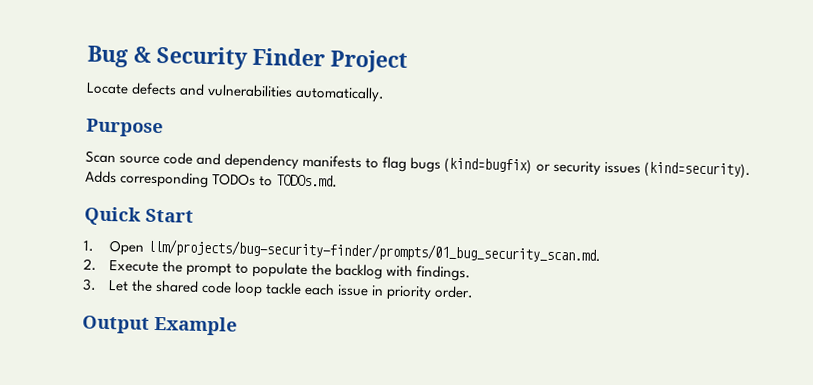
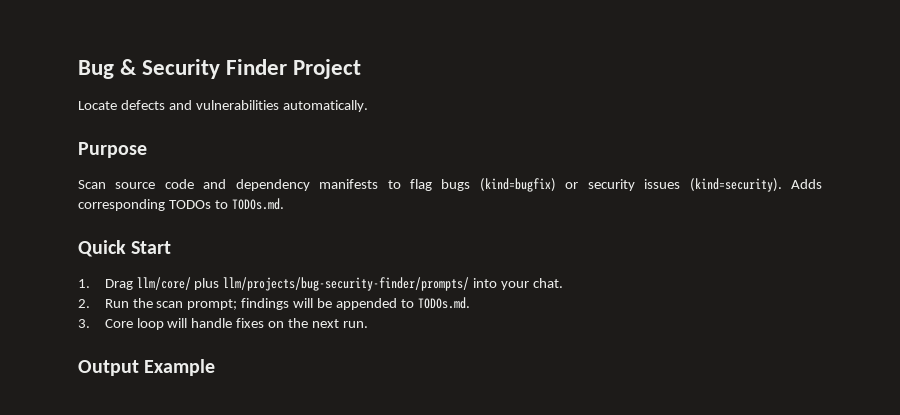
- 1. Open llm/projects/bug-security-finder/prompts/01_bug_security_scan.md.
- 2. Execute the prompt to populate the backlog with findings.
- 3. Let the shared code loop tackle each issue in priority order.
+ 1. Drag llm/core/ plus llm/projects/bug-security-finder/prompts/ into your chat.
+ 2. Run the scan prompt; findings will be appended to TODOs.md.
+ 3. Core loop will handle fixes on the next run.

